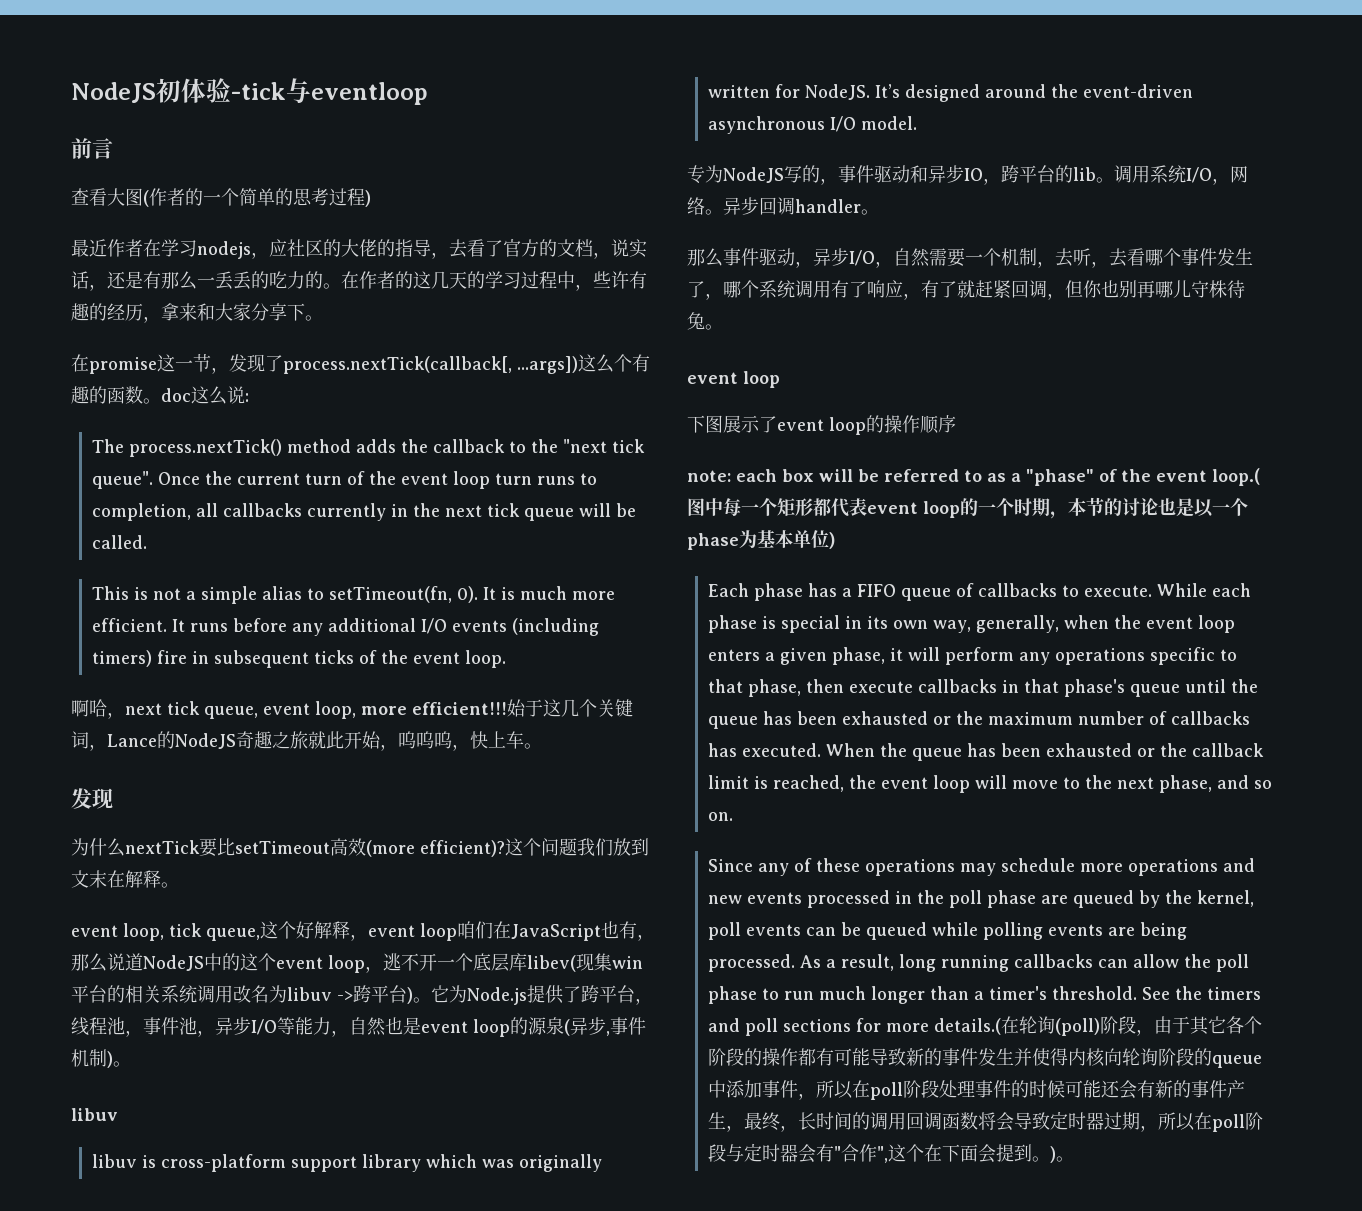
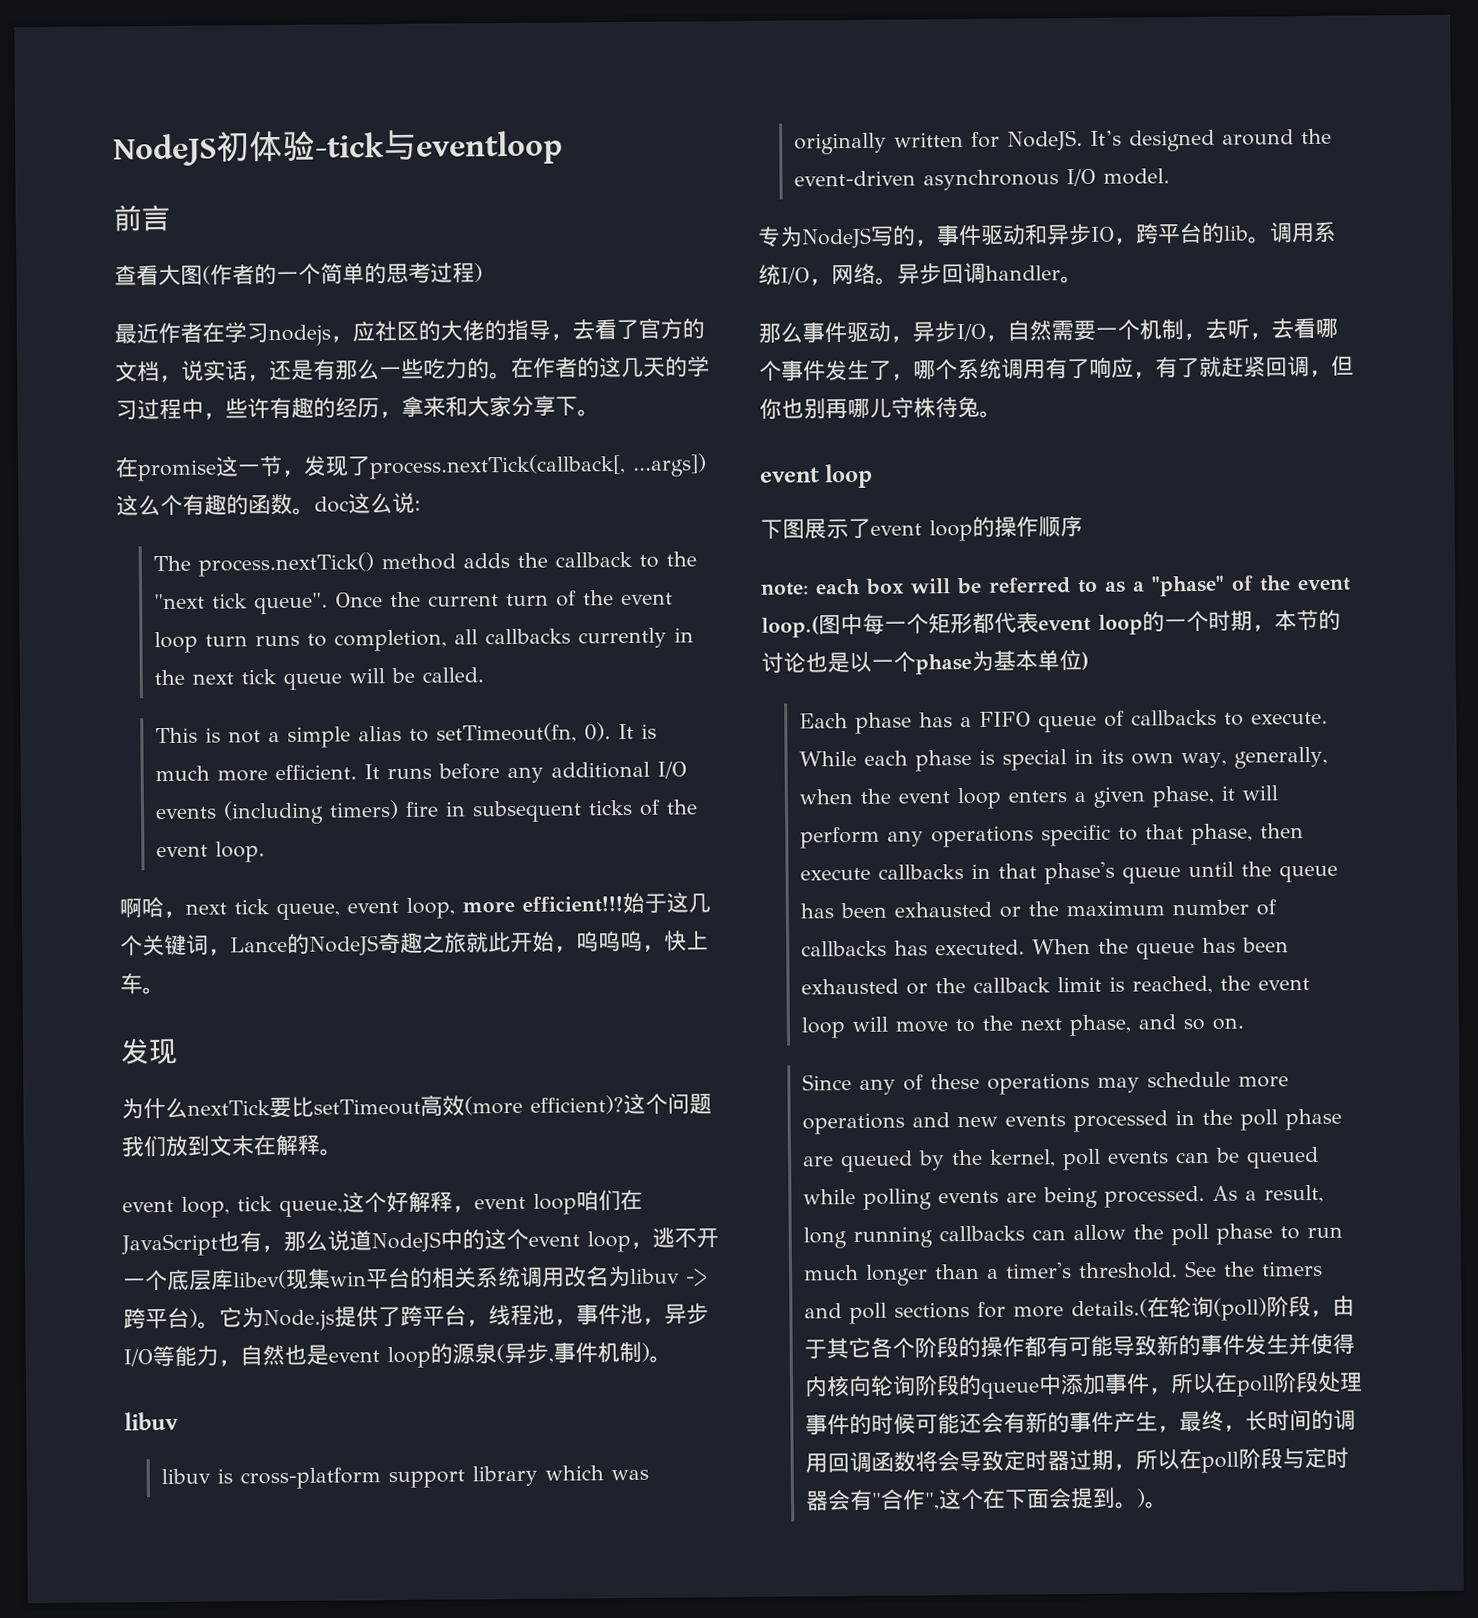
- 最近作者在学习nodejs，应社区的大佬的指导，去看了官方的文档，说实话，还是有那么一丢丢的吃力的。
+ 最近作者在学习nodejs，应社区的大佬的指导，去看了官方的文档，说实话，还是有那么一些吃力的。

